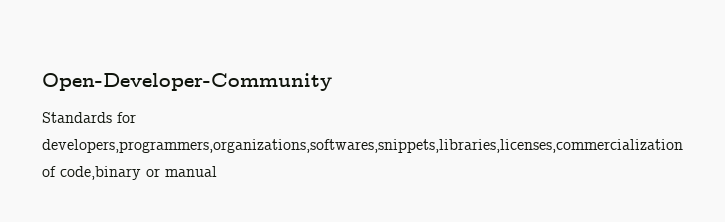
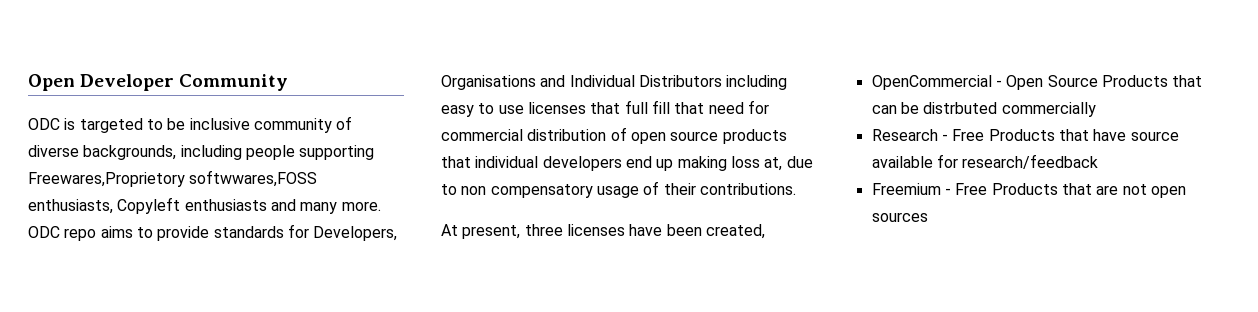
- Open-Developer-Community
- Standards for developers,programmers,organizations,softwares,snippets,libraries,licenses,commercialization of code,binary or manual
+ Open Developer Community
+ ODC is targeted to be inclusive community of diverse backgrounds, including people supporting Freewares,Proprietory softwwares,FOSS enthusiasts, Copyleft enthusiasts and many more. ODC repo aims to provide standards for Developers, Organisations and Individual Distributors including easy to use licenses that full fill that need for commercial distribution of open source products that individual developers end up making loss at, due to non compensatory usage of their contributions.
+ At present, three licenses have been created,
+ OpenCommercial - Open Source Products that can be distrbuted commercially
+ Research - Free Products that have source available for research/feedback
+ Freemium - Free Products that are not open sources

